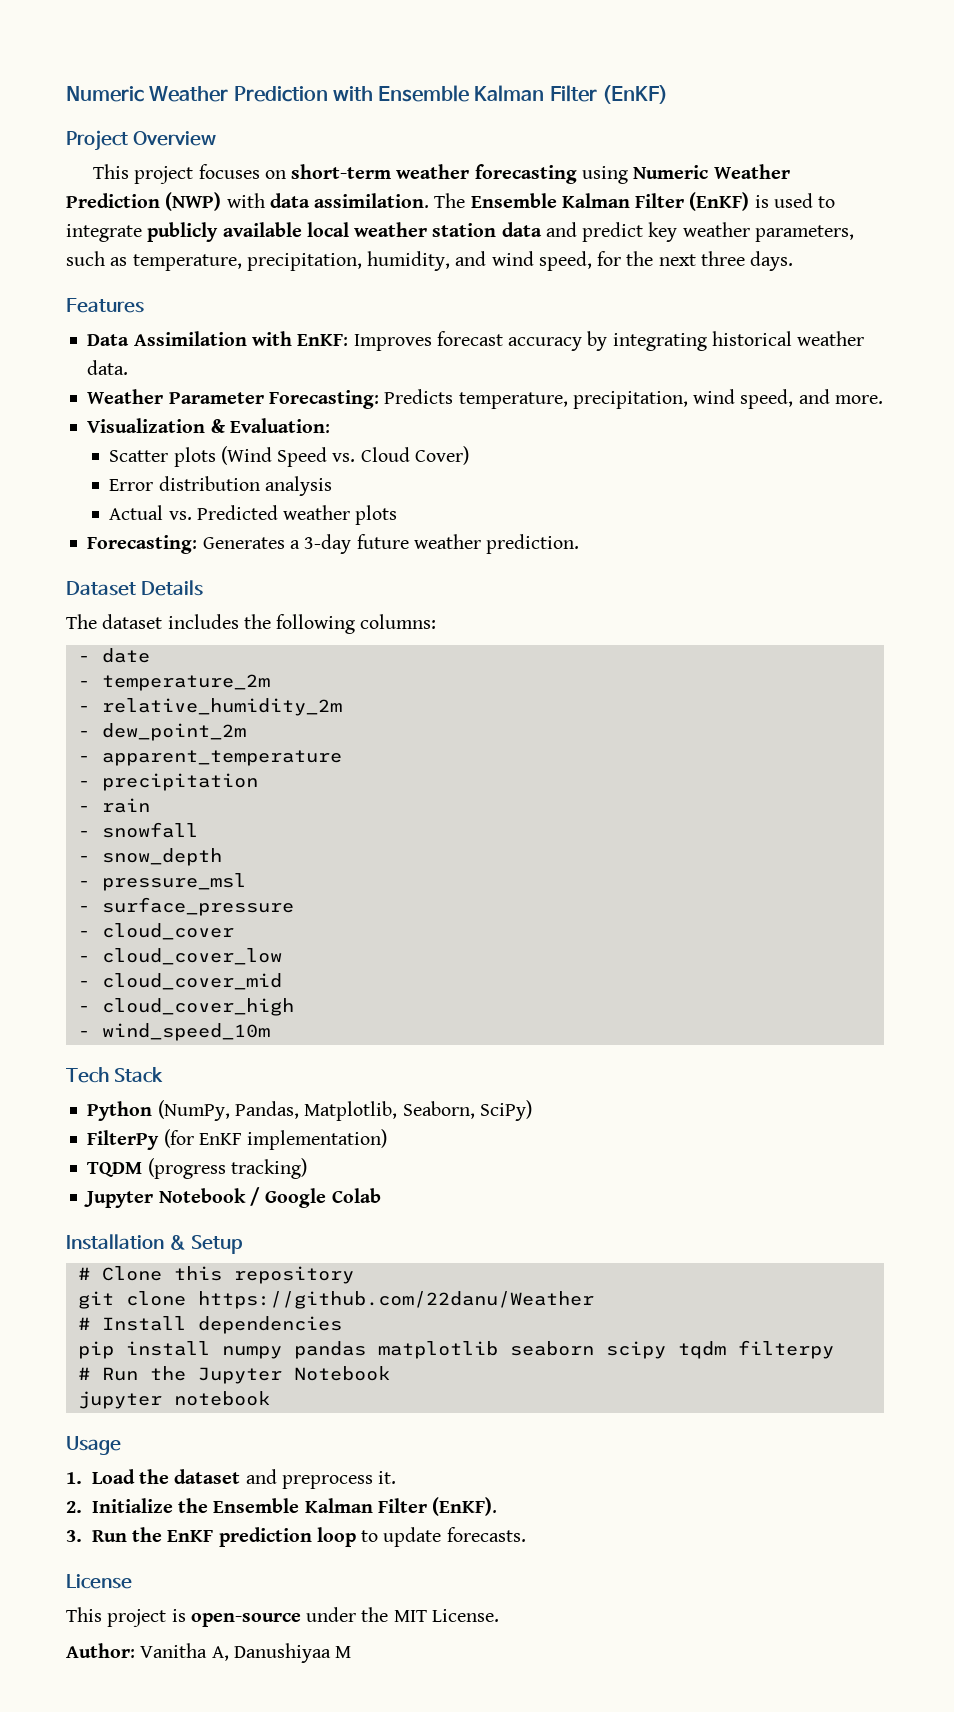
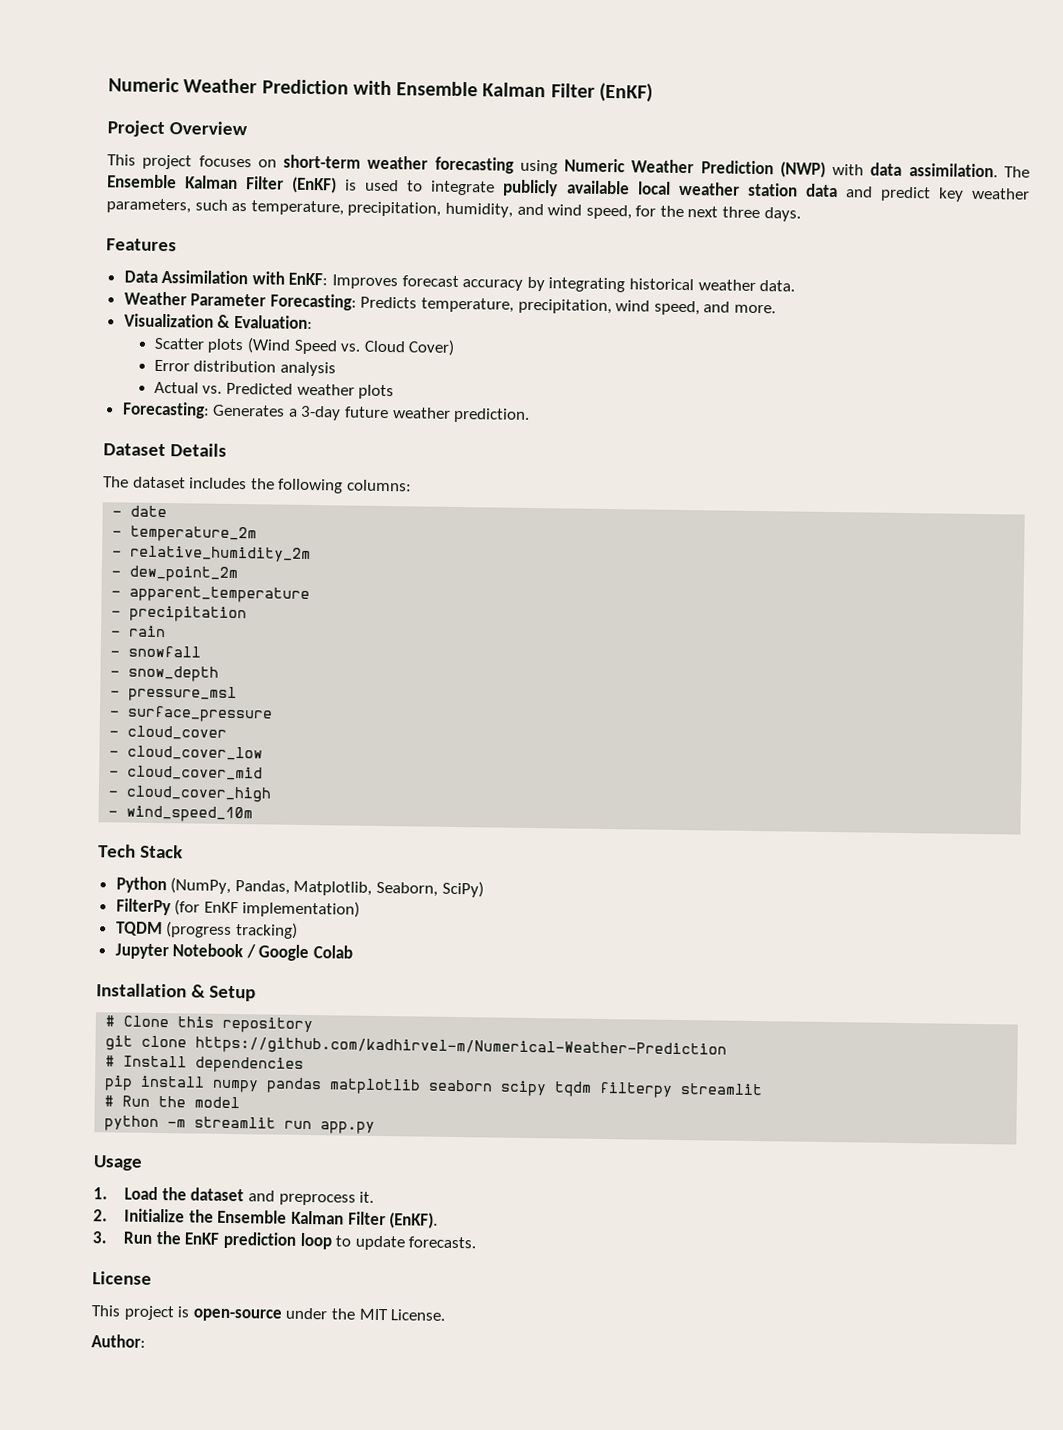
- git clone https://github.com/22danu/Weather
+ git clone https://github.com/kadhirvel-m/Numerical-Weather-Prediction
- pip install numpy pandas matplotlib seaborn scipy tqdm filterpy
+ pip install numpy pandas matplotlib seaborn scipy tqdm filterpy streamlit
- # Run the Jupyter Notebook
- jupyter notebook
+ # Run the model
+ python -m streamlit run app.py
- Author: Vanitha A, Danushiyaa M
+ Author:

